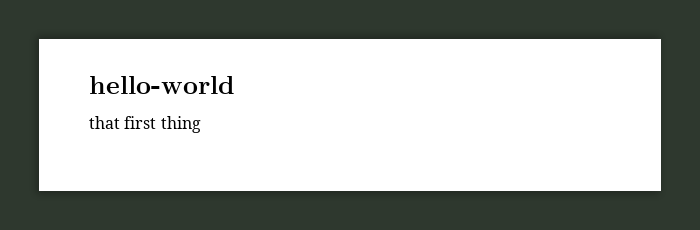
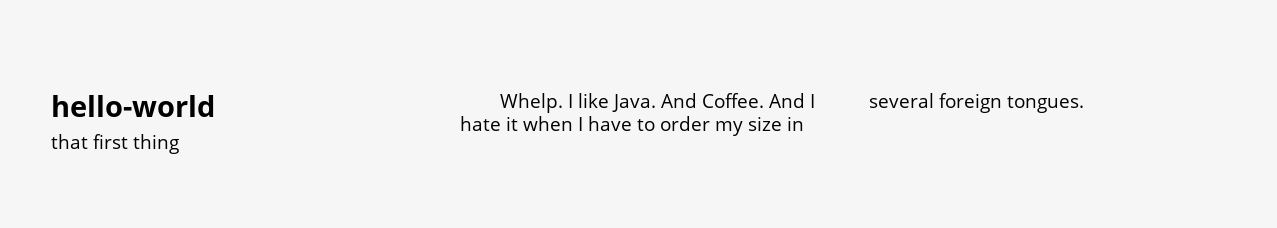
+ Whelp. I like Java. And Coffee. And I hate it when I have to order my size in several foreign tongues.

